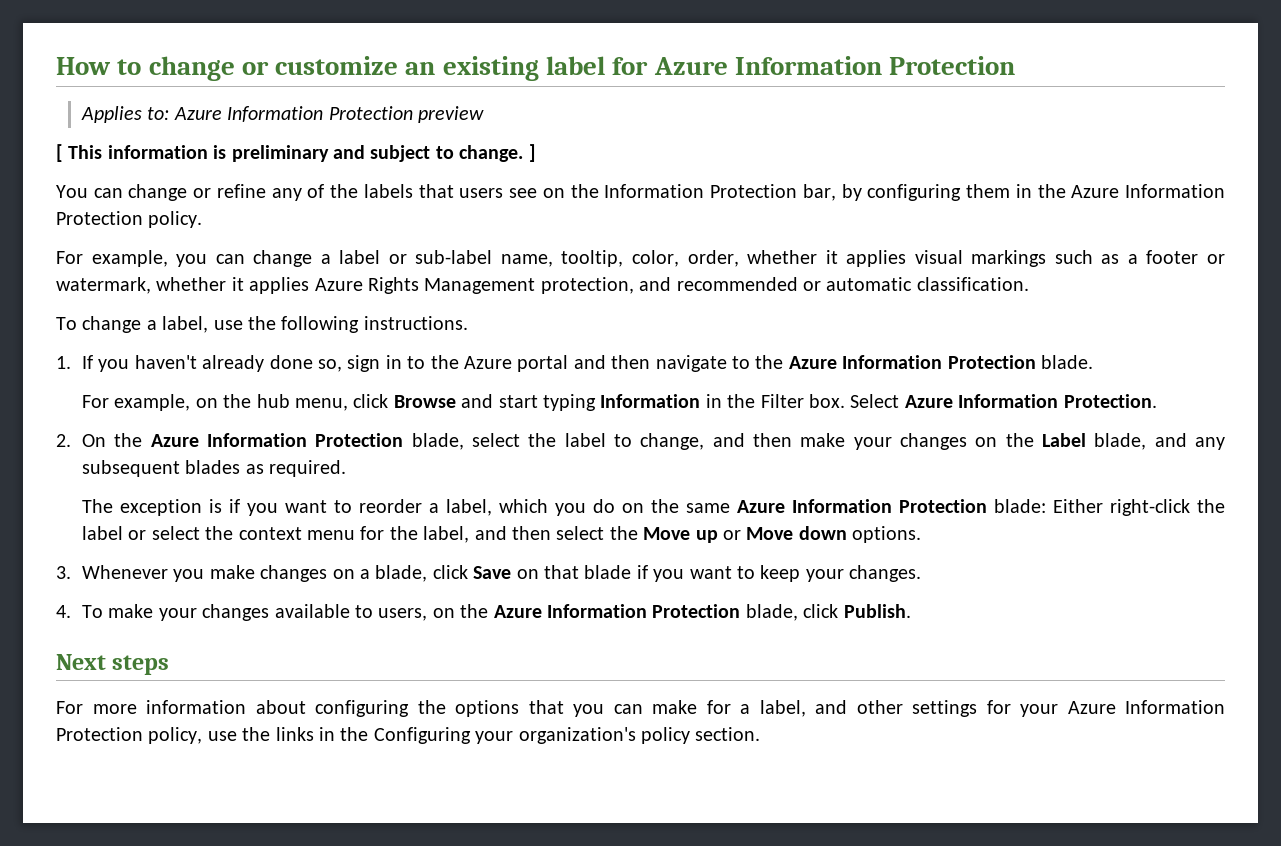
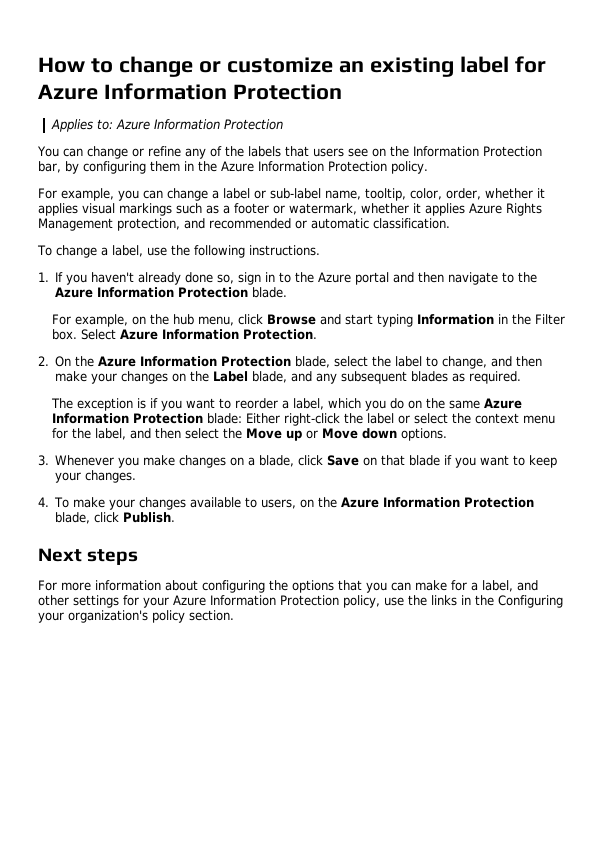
- Applies to: Azure Information Protection preview
- [ This information is preliminary and subject to change. ]
+ Applies to: Azure Information Protection

